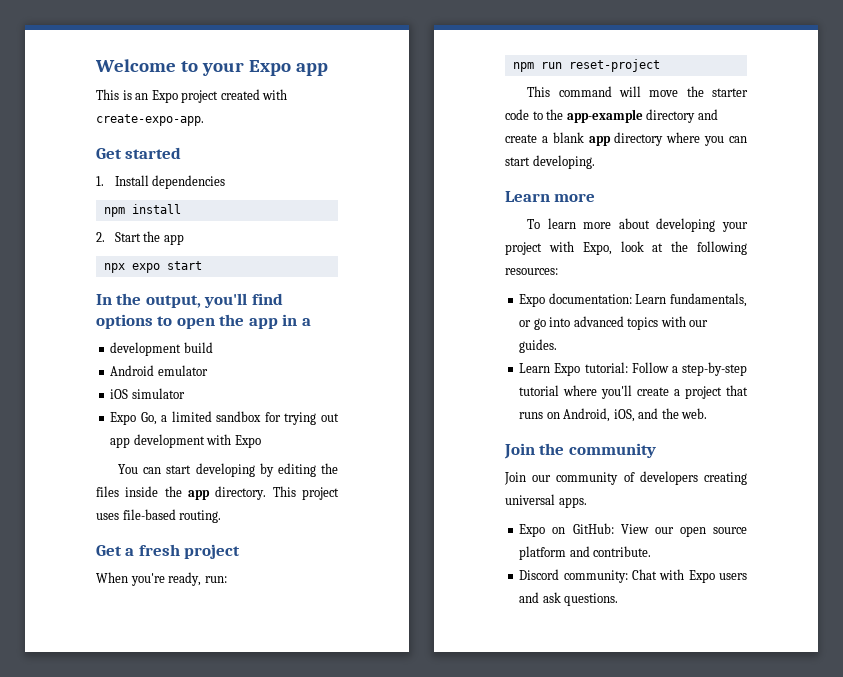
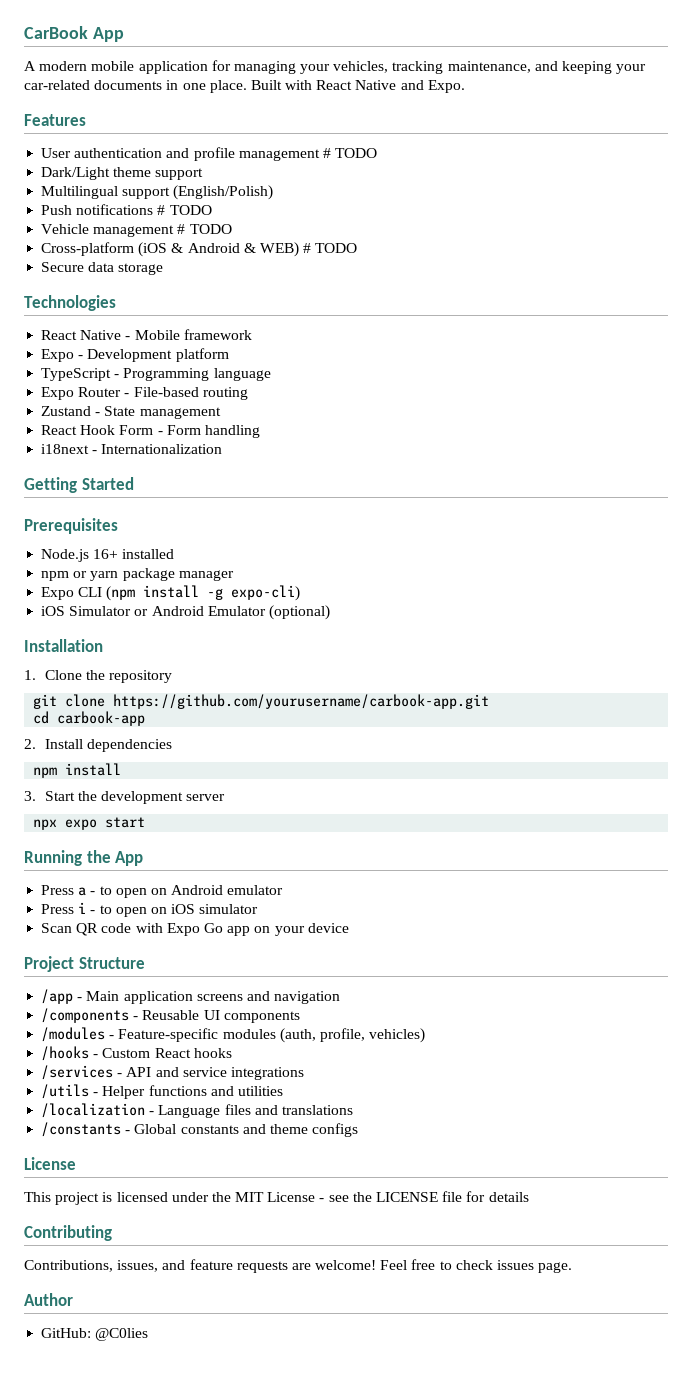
- Welcome to your Expo app
- This is an Expo project created with create-expo-app.
- Get started
- 1. Install dependencies
+ CarBook App
+ A modern mobile application for managing your vehicles, tracking maintenance, and keeping your car-related documents in one place. Built with React Native and Expo.
+ Features
+ User authentication and profile management # TODO
+ Dark/Light theme support
+ Multilingual support (English/Polish)
+ Push notifications # TODO
+ Vehicle management # TODO
+ Cross-platform (iOS & Android & WEB) # TODO
+ Secure data storage
+ Technologies
+ React Native - Mobile framework
+ Expo - Development platform
+ TypeScript - Programming language
+ Expo Router - File-based routing
+ Zustand - State management
+ React Hook Form - Form handling
+ i18next - Internationalization
+ Getting Started
+ Prerequisites
+ Node.js 16+ installed
+ npm or yarn package manager
+ Expo CLI (npm install -g expo-cli)
+ iOS Simulator or Android Emulator (optional)
+ Installation
+ 1. Clone the repository
+ git clone https://github.com/yourusername/carbook-app.git
+ cd carbook-app
+ 2. Install dependencies
- 2. Start the app
+ 3. Start the development server
- In the output, you'll find options to open the app in a
- development build
- Android emulator
- iOS simulator
- Expo Go, a limited sandbox for trying out app development with Expo
- You can start developing by editing the files inside the app directory. This project uses file-based routing.
- Get a fresh project
- When you're ready, run:
- npm run reset-project
- This command will move the starter code to the app-example directory and create a blank app directory where you can start developing.
- Learn more
- To learn more about developing your project with Expo, look at the following resources:
- Expo documentation: Learn fundamentals, or go into advanced topics with our guides.
- Learn Expo tutorial: Follow a step-by-step tutorial where you'll create a project that runs on Android, iOS, and the web.
- Join the community
- Join our community of developers creating universal apps.
- Expo on GitHub: View our open source platform and contribute.
- Discord community: Chat with Expo users and ask questions.
+ Running the App
+ Press a - to open on Android emulator
+ Press i - to open on iOS simulator
+ Scan QR code with Expo Go app on your device
+ Project Structure
+ /app - Main application screens and navigation
+ /components - Reusable UI components
+ /modules - Feature-specific modules (auth, profile, vehicles)
+ /hooks - Custom React hooks
+ /services - API and service integrations
+ /utils - Helper functions and utilities
+ /localization - Language files and translations
+ /constants - Global constants and theme configs
+ License
+ This project is licensed under the MIT License - see the LICENSE file for details
+ Contributing
+ Contributions, issues, and feature requests are welcome! Feel free to check issues page.
+ Author
+ GitHub: @C0lies

